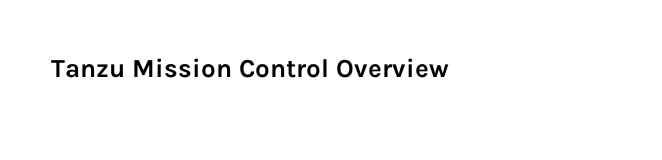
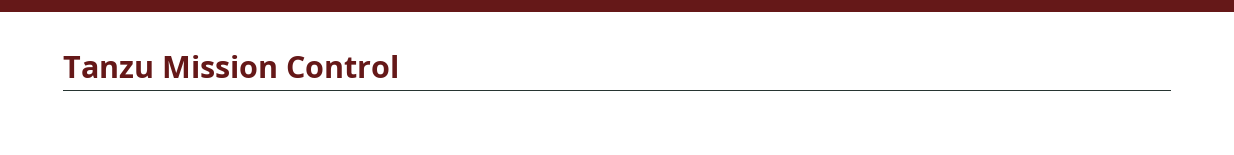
- Tanzu Mission Control Overview
+ Tanzu Mission Control

